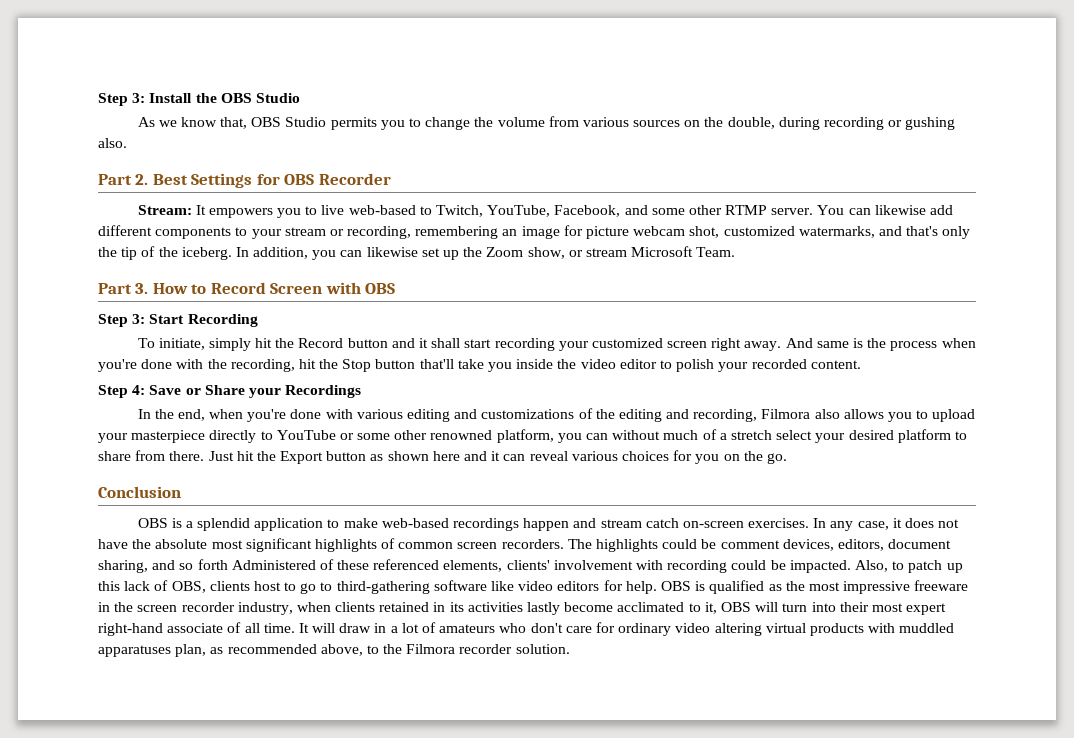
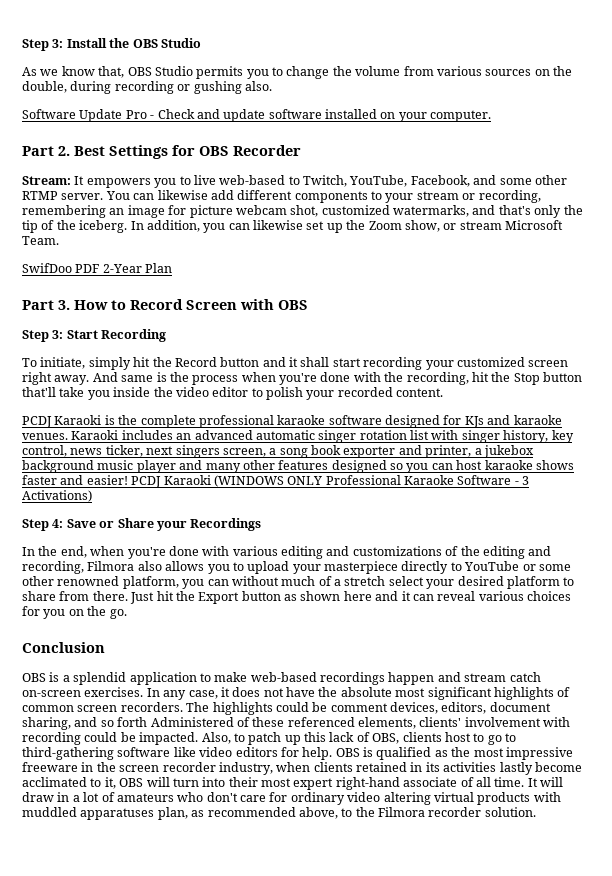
+ Software Update Pro - Check and update software installed on your computer.
+ SwifDoo PDF 2-Year Plan
+ PCDJ Karaoki is the complete professional karaoke software designed for KJs and karaoke venues. Karaoki includes an advanced automatic singer rotation list with singer history, key control, news ticker, next singers screen, a song book exporter and printer, a jukebox background music player and many other features designed so you can host karaoke shows faster and easier! PCDJ Karaoki (WINDOWS ONLY Professional Karaoke Software - 3 Activations)

